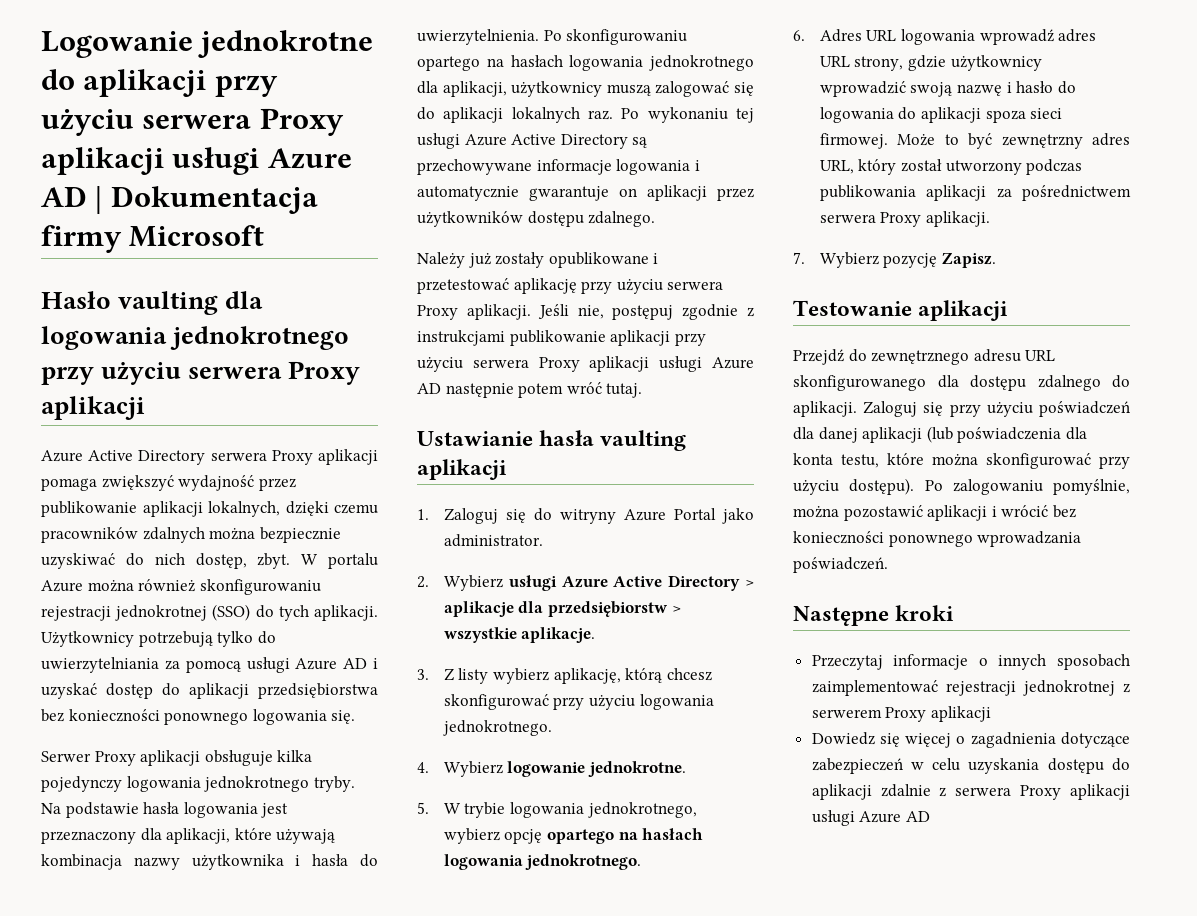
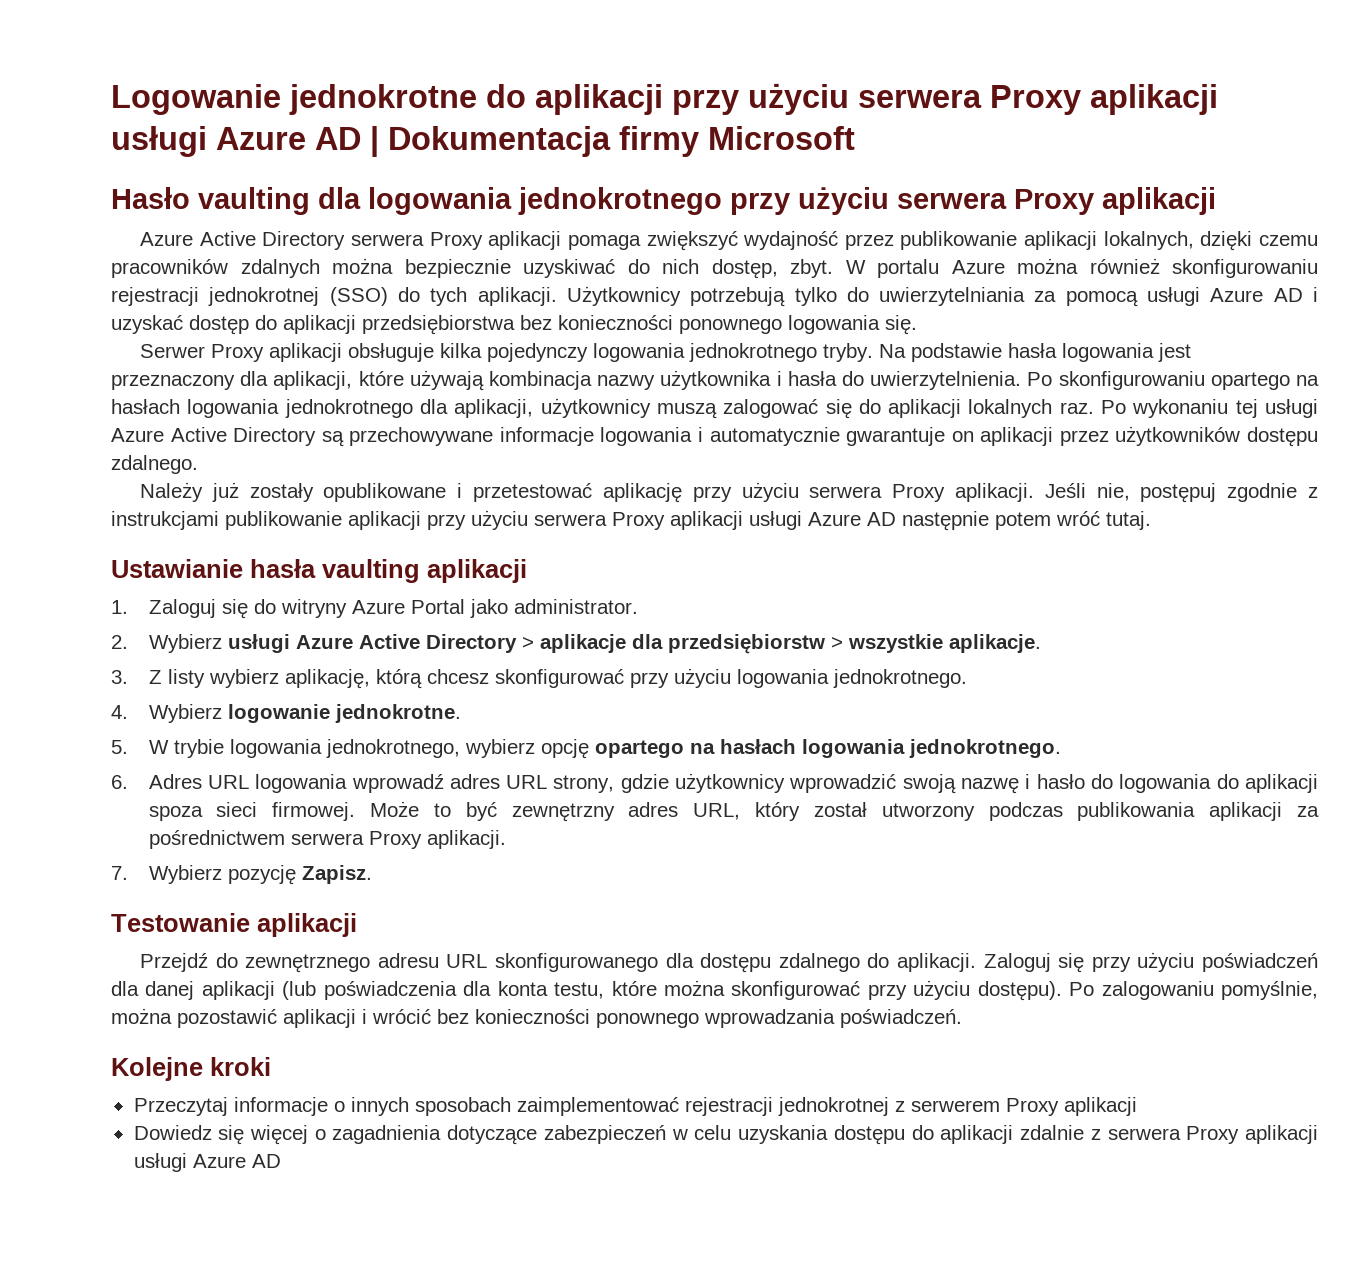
- Następne kroki
+ Kolejne kroki

